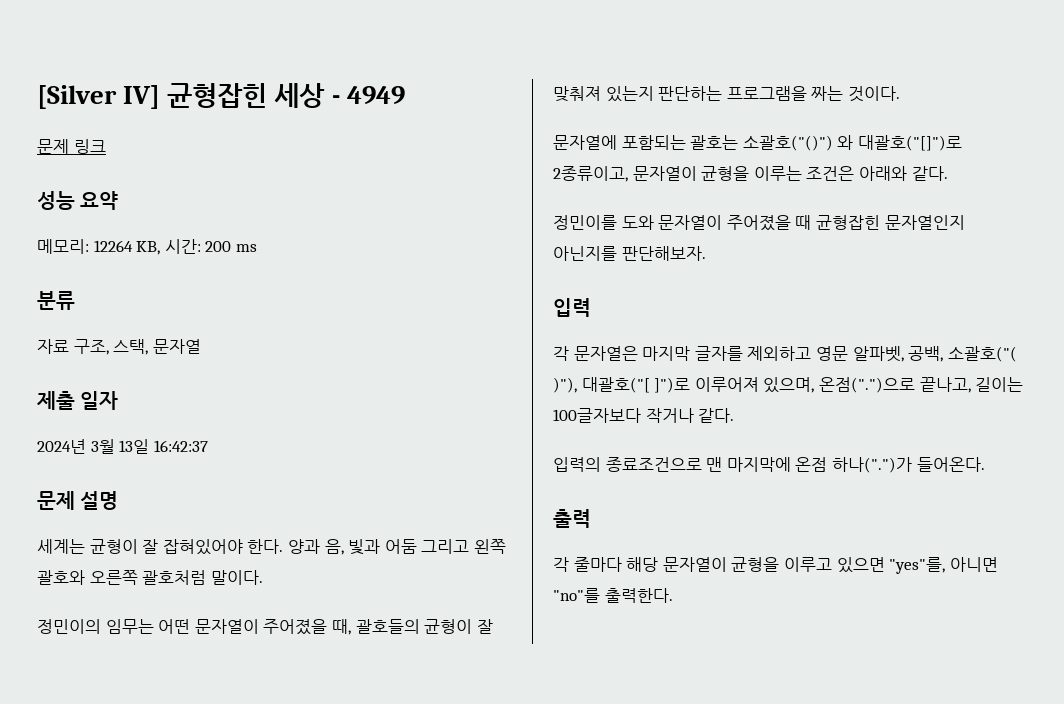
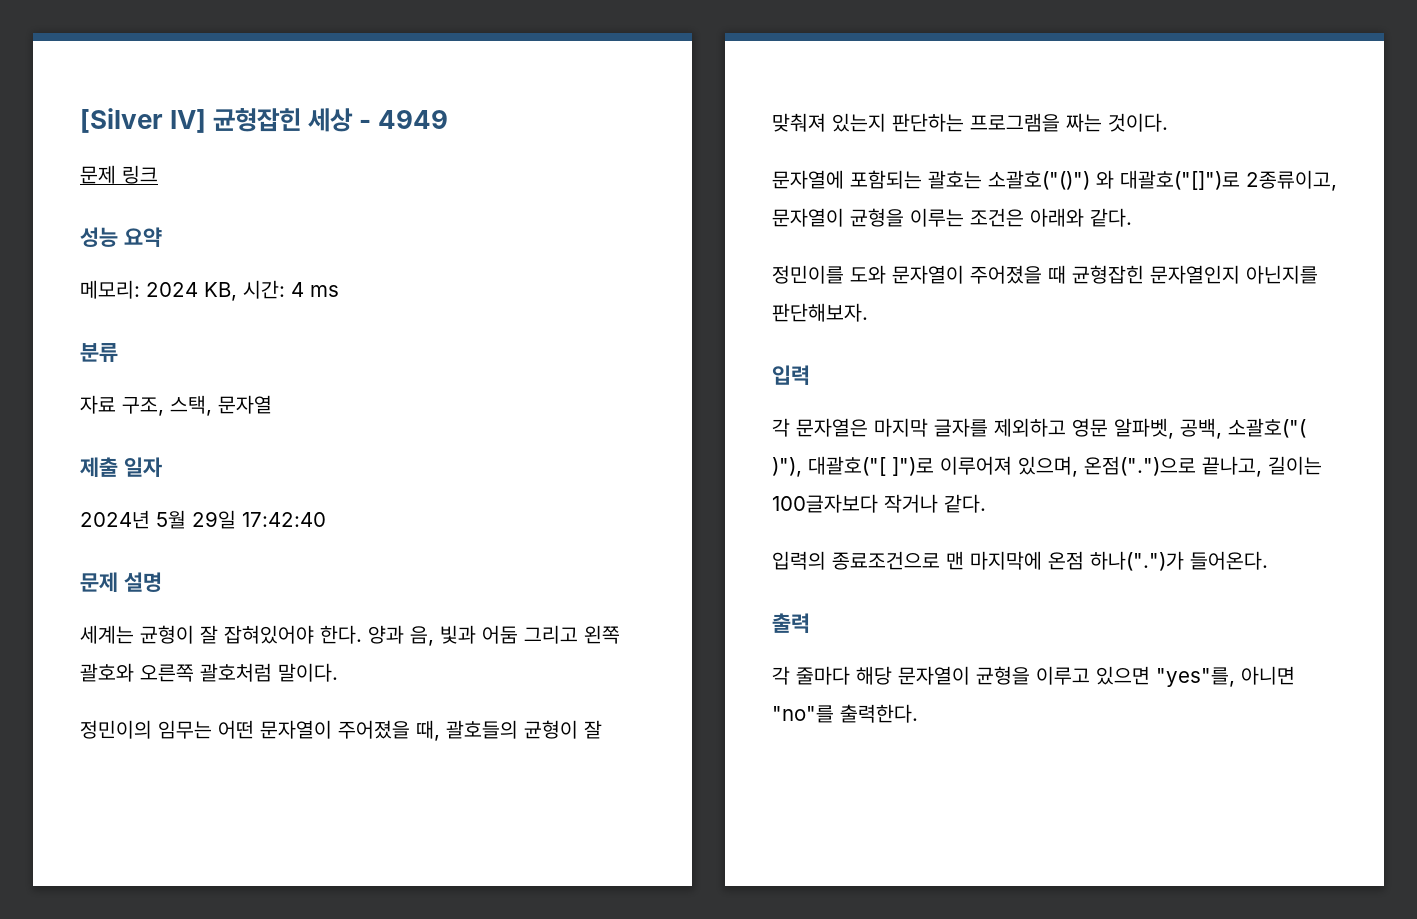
- 메모리: 12264 KB, 시간: 200 ms
+ 메모리: 2024 KB, 시간: 4 ms
- 2024년 3월 13일 16:42:37
+ 2024년 5월 29일 17:42:40

